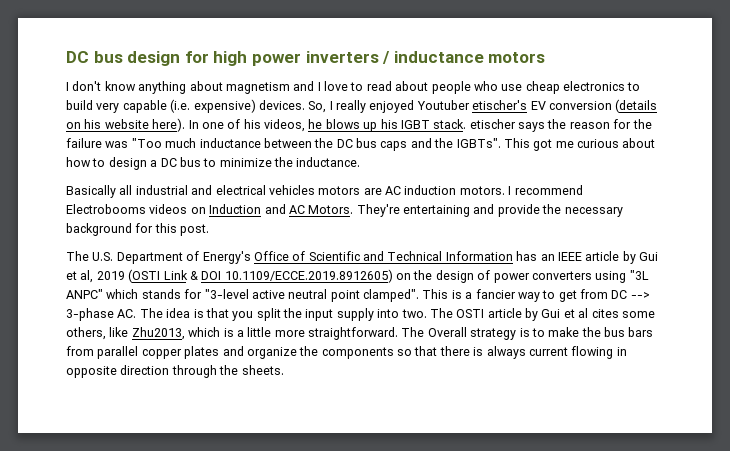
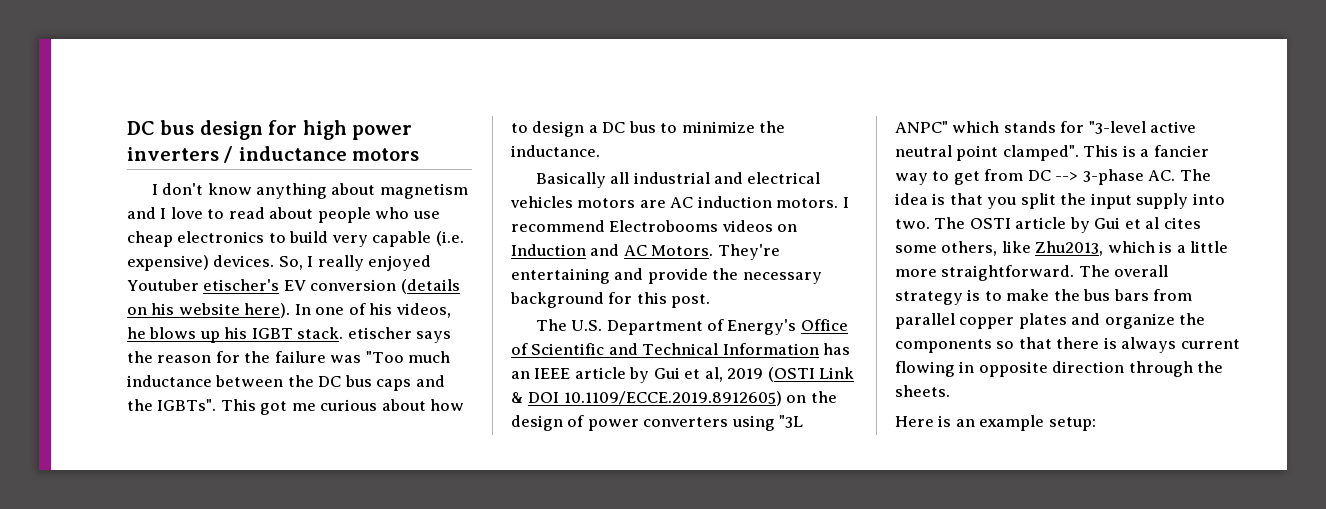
- The Overall strategy is to make the bus bars from parallel copper plates and organize the components so that there is always current flowing in opposite direction through the sheets.
+ The overall strategy is to make the bus bars from parallel copper plates and organize the components so that there is always current flowing in opposite direction through the sheets.
+ Here is an example setup:

